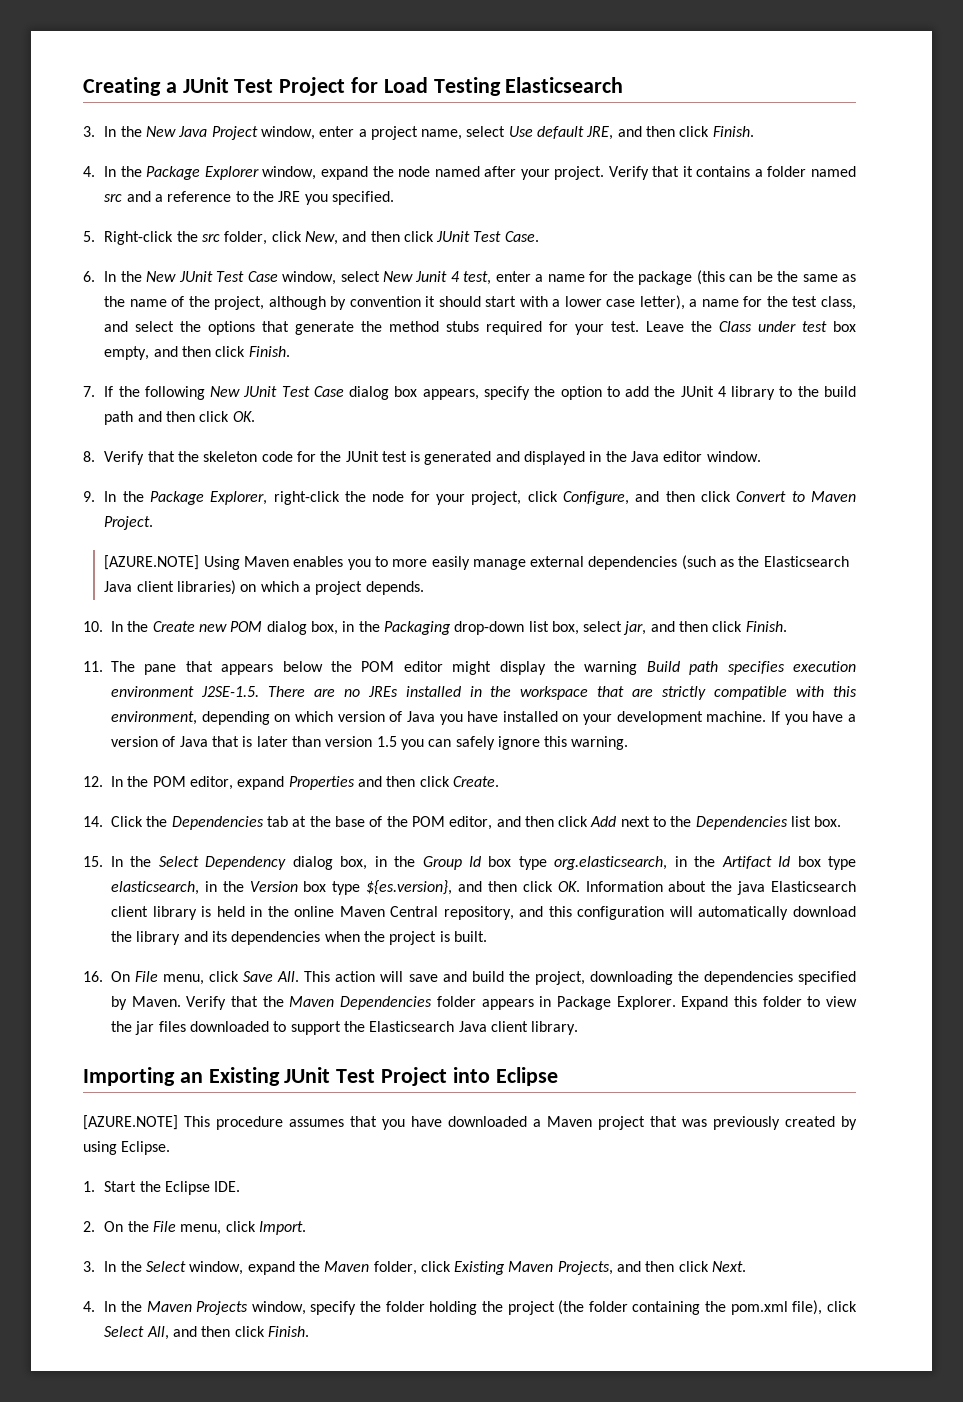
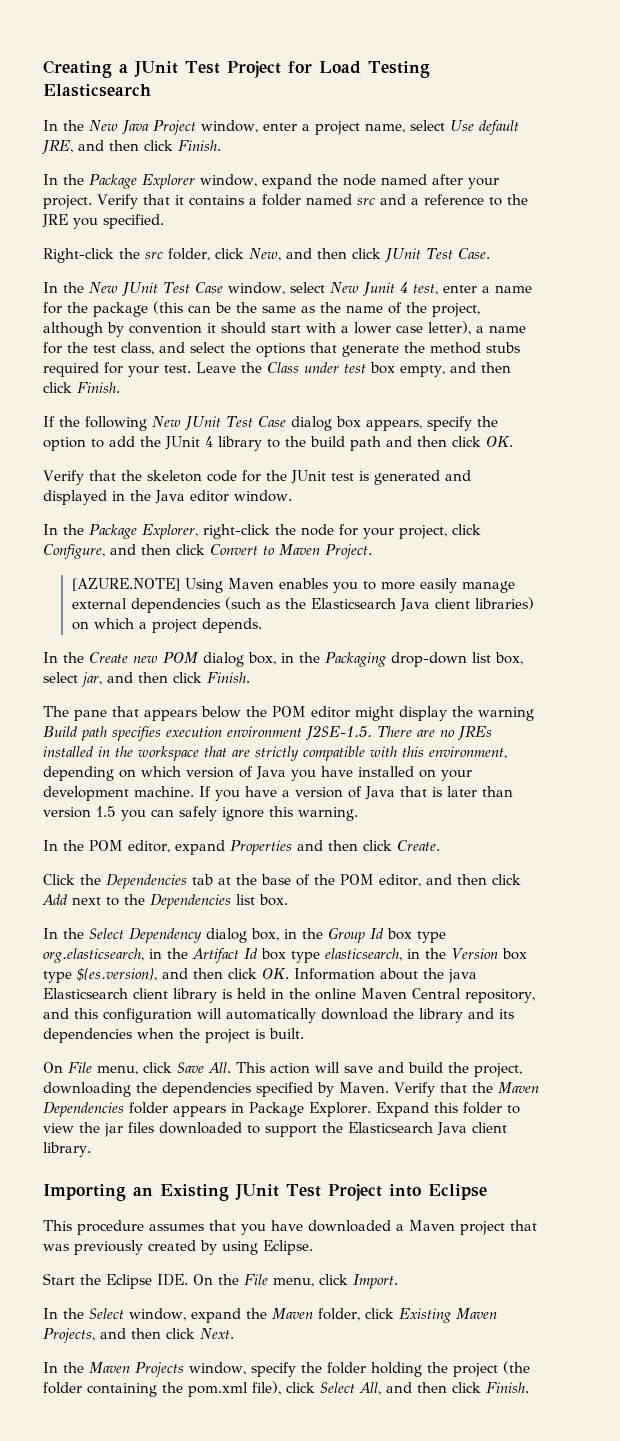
- 3. In the New Java Project window, enter a project name, select Use default JRE, and then click Finish.
+ In the New Java Project window, enter a project name, select Use default JRE, and then click Finish.
- 4. In the Package Explorer window, expand the node named after your project.
+ In the Package Explorer window, expand the node named after your project.
- 5. Right-click the src folder, click New, and then click JUnit Test Case.
+ Right-click the src folder, click New, and then click JUnit Test Case.
- 6. In the New JUnit Test Case window, select New Junit 4 test, enter a name for the package (this can be the same as the name of the project, although by convention it should start with a lower case letter), a name for the test class, and select the options that generate the method stubs required for your test.
+ In the New JUnit Test Case window, select New Junit 4 test, enter a name for the package (this can be the same as the name of the project, although by convention it should start with a lower case letter), a name for the test class, and select the options that generate the method stubs required for your test.
- 7. If the following New JUnit Test Case dialog box appears, specify the option to add the JUnit 4 library to the build path and then click OK.
+ If the following New JUnit Test Case dialog box appears, specify the option to add the JUnit 4 library to the build path and then click OK.
- 8. Verify that the skeleton code for the JUnit test is generated and displayed in the Java editor window.
+ Verify that the skeleton code for the JUnit test is generated and displayed in the Java editor window.
- 9. In the Package Explorer, right-click the node for your project, click Configure, and then click Convert to Maven Project.
+ In the Package Explorer, right-click the node for your project, click Configure, and then click Convert to Maven Project.
- 10. In the Create new POM dialog box, in the Packaging drop-down list box, select jar, and then click Finish.
+ In the Create new POM dialog box, in the Packaging drop-down list box, select jar, and then click Finish.
- 11. The pane that appears below the POM editor might display the warning Build path specifies execution environment J2SE-1.5. There are no JREs installed in the workspace that are strictly compatible with this environment, depending on which version of Java you have installed on your development machine.
+ The pane that appears below the POM editor might display the warning Build path specifies execution environment J2SE-1.5. There are no JREs installed in the workspace that are strictly compatible with this environment, depending on which version of Java you have installed on your development machine.
- 12. In the POM editor, expand Properties and then click Create.
+ In the POM editor, expand Properties and then click Create.
- 14. Click the Dependencies tab at the base of the POM editor, and then click Add next to the Dependencies list box.
+ Click the Dependencies tab at the base of the POM editor, and then click Add next to the Dependencies list box.
- 15. In the Select Dependency dialog box, in the Group Id box type org.elasticsearch, in the Artifact Id box type elasticsearch, in the Version box type ${es.version}, and then click OK. Information about the java Elasticsearch client library is held in the online Maven Central repository, and this configuration will automatically download the library and its dependencies when the project is built.
+ In the Select Dependency dialog box, in the Group Id box type org.elasticsearch, in the Artifact Id box type elasticsearch, in the Version box type ${es.version}, and then click OK. Information about the java Elasticsearch client library is held in the online Maven Central repository, and this configuration will automatically download the library and its dependencies when the project is built.
- 16. On File menu, click Save All. This action will save and build the project, downloading the dependencies specified by Maven.
+ On File menu, click Save All. This action will save and build the project, downloading the dependencies specified by Maven.
- [AZURE.NOTE] This procedure assumes that you have downloaded a Maven project that was previously created by using Eclipse.
+ This procedure assumes that you have downloaded a Maven project that was previously created by using Eclipse.
- 1. Start the Eclipse IDE.
- 2. On the File menu, click Import.
+ Start the Eclipse IDE. On the File menu, click Import.
- 3. In the Select window, expand the Maven folder, click Existing Maven Projects, and then click Next.
+ In the Select window, expand the Maven folder, click Existing Maven Projects, and then click Next.
- 4. In the Maven Projects window, specify the folder holding the project (the folder containing the pom.xml file), click Select All, and then click Finish.
+ In the Maven Projects window, specify the folder holding the project (the folder containing the pom.xml file), click Select All, and then click Finish.

